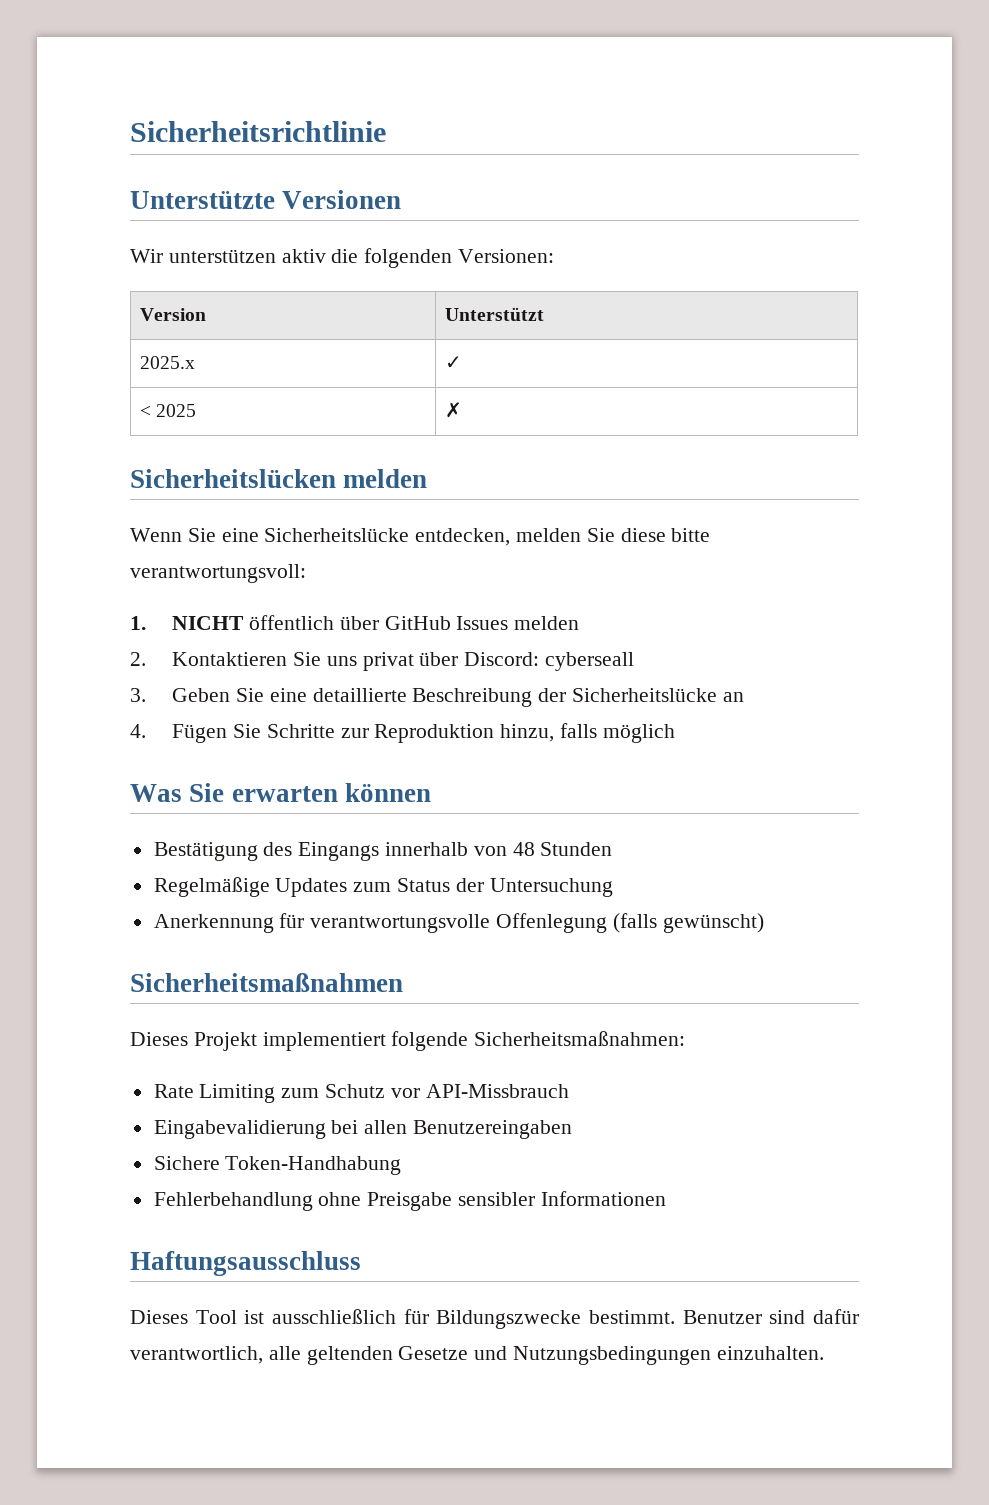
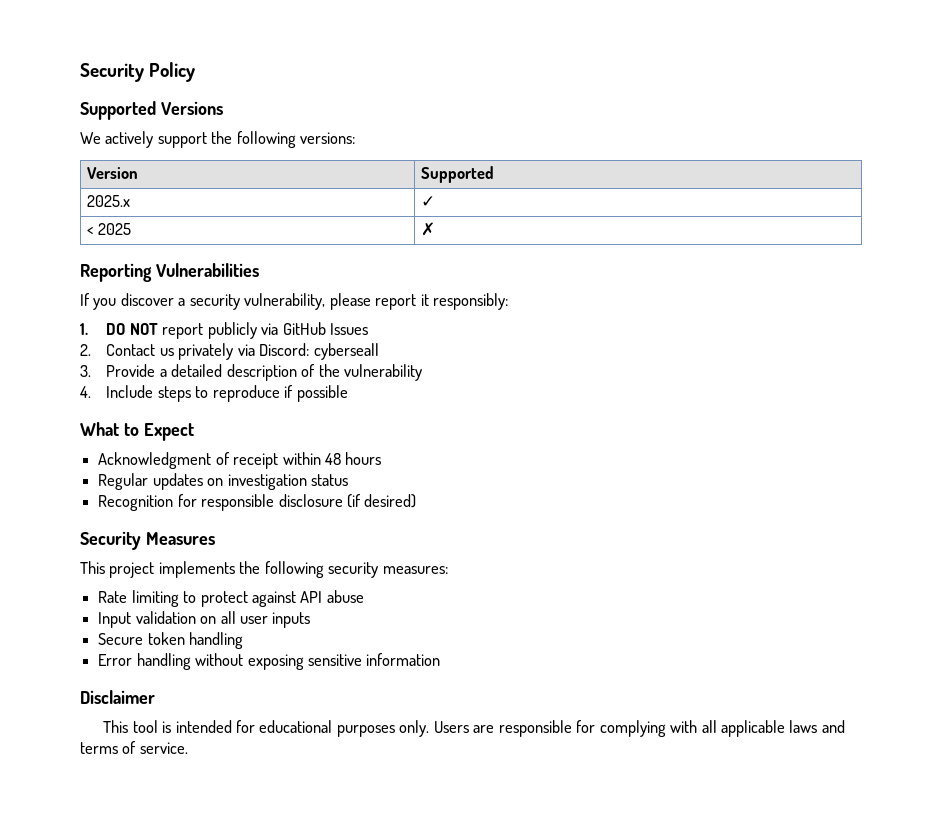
- Sicherheitsrichtlinie
- Unterstützte Versionen
- Wir unterstützen aktiv die folgenden Versionen:
+ Security Policy
+ Supported Versions
+ We actively support the following versions:
- Version | Unterstützt
+ Version | Supported
- Sicherheitslücken melden
- Wenn Sie eine Sicherheitslücke entdecken, melden Sie diese bitte verantwortungsvoll:
- 1. NICHT öffentlich über GitHub Issues melden
+ Reporting Vulnerabilities
+ If you discover a security vulnerability, please report it responsibly:
+ 1. DO NOT report publicly via GitHub Issues
- 2. Kontaktieren Sie uns privat über Discord: cyberseall
- 3. Geben Sie eine detaillierte Beschreibung der Sicherheitslücke an
- 4. Fügen Sie Schritte zur Reproduktion hinzu, falls möglich
- Was Sie erwarten können
- Bestätigung des Eingangs innerhalb von 48 Stunden
- Regelmäßige Updates zum Status der Untersuchung
- Anerkennung für verantwortungsvolle Offenlegung (falls gewünscht)
- Sicherheitsmaßnahmen
- Dieses Projekt implementiert folgende Sicherheitsmaßnahmen:
- Rate Limiting zum Schutz vor API-Missbrauch
- Eingabevalidierung bei allen Benutzereingaben
- Sichere Token-Handhabung
- Fehlerbehandlung ohne Preisgabe sensibler Informationen
- Haftungsausschluss
- Dieses Tool ist ausschließlich für Bildungszwecke bestimmt. Benutzer sind dafür verantwortlich, alle geltenden Gesetze und Nutzungsbedingungen einzuhalten.
+ 2. Contact us privately via Discord: cyberseall
+ 3. Provide a detailed description of the vulnerability
+ 4. Include steps to reproduce if possible
+ What to Expect
+ Acknowledgment of receipt within 48 hours
+ Regular updates on investigation status
+ Recognition for responsible disclosure (if desired)
+ Security Measures
+ This project implements the following security measures:
+ Rate limiting to protect against API abuse
+ Input validation on all user inputs
+ Secure token handling
+ Error handling without exposing sensitive information
+ Disclaimer
+ This tool is intended for educational purposes only. Users are responsible for complying with all applicable laws and terms of service.

